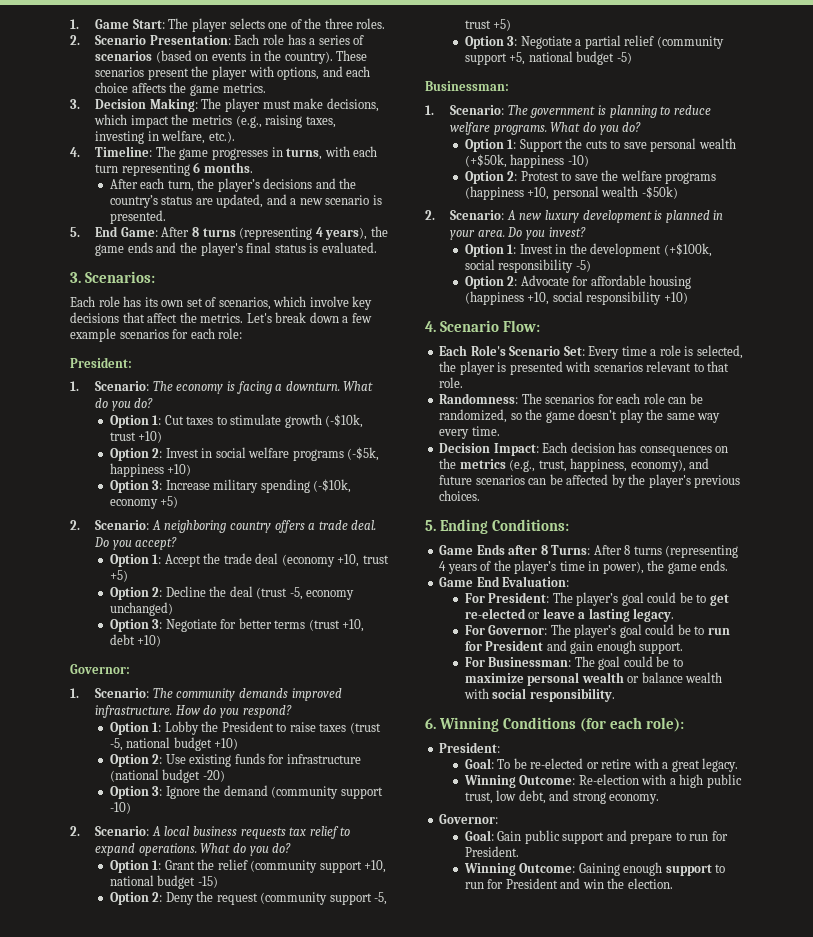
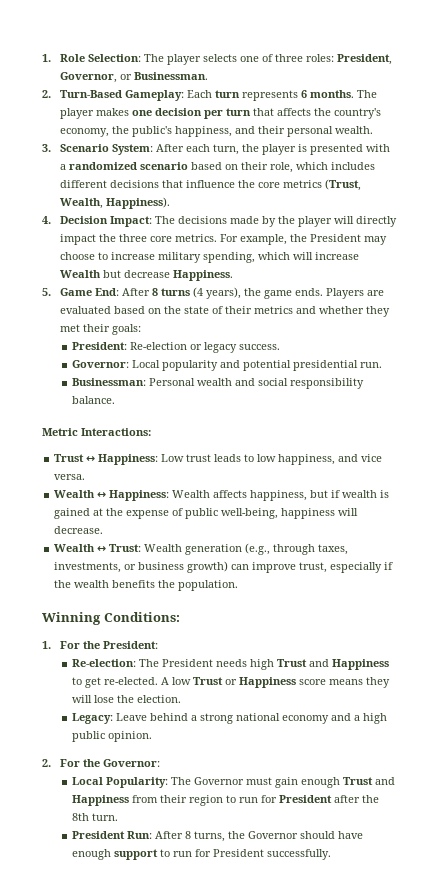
- 1. Game Start: The player selects one of the three roles.
- 2. Scenario Presentation: Each role has a series of scenarios (based on events in the country). These scenarios present the player with options, and each choice affects the game metrics.
- 3. Decision Making: The player must make decisions, which impact the metrics (e.g., raising taxes, investing in welfare, etc.).
- 4. Timeline: The game progresses in turns, with each turn representing 6 months.
- After each turn, the player’s decisions and the country’s status are updated, and a new scenario is presented.
- 5. End Game: After 8 turns (representing 4 years), the game ends and the player's final status is evaluated.
- 3. Scenarios:
- Each role has its own set of scenarios, which involve key decisions that affect the metrics. Let's break down a few example scenarios for each role:
- President:
- 1. Scenario: The economy is facing a downturn. What do you do?
- Option 1: Cut taxes to stimulate growth (-$10k, trust +10)
- Option 2: Invest in social welfare programs (-$5k, happiness +10)
- Option 3: Increase military spending (-$10k, economy +5)
- 2. Scenario: A neighboring country offers a trade deal. Do you accept?
- Option 1: Accept the trade deal (economy +10, trust +5)
- Option 2: Decline the deal (trust -5, economy unchanged)
- Option 3: Negotiate for better terms (trust +10, debt +10)
- Governor:
- 1. Scenario: The community demands improved infrastructure. How do you respond?
- Option 1: Lobby the President to raise taxes (trust -5, national budget +10)
- Option 2: Use existing funds for infrastructure (national budget -20)
- Option 3: Ignore the demand (community support -10)
- 2. Scenario: A local business requests tax relief to expand operations. What do you do?
- Option 1: Grant the relief (community support +10, national budget -15)
- Option 2: Deny the request (community support -5, trust +5)
- Option 3: Negotiate a partial relief (community support +5, national budget -5)
- Businessman:
- 1. Scenario: The government is planning to reduce welfare programs. What do you do?
- Option 1: Support the cuts to save personal wealth (+$50k, happiness -10)
- Option 2: Protest to save the welfare programs (happiness +10, personal wealth -$50k)
- 2. Scenario: A new luxury development is planned in your area. Do you invest?
- Option 1: Invest in the development (+$100k, social responsibility -5)
- Option 2: Advocate for affordable housing (happiness +10, social responsibility +10)
- 4. Scenario Flow:
- Each Role's Scenario Set: Every time a role is selected, the player is presented with scenarios relevant to that role.
- Randomness: The scenarios for each role can be randomized, so the game doesn’t play the same way every time.
- Decision Impact: Each decision has consequences on the metrics (e.g., trust, happiness, economy), and future scenarios can be affected by the player's previous choices.
- 5. Ending Conditions:
- Game Ends after 8 Turns: After 8 turns (representing 4 years of the player’s time in power), the game ends.
- Game End Evaluation:
- For President: The player’s goal could be to get re-elected or leave a lasting legacy.
- For Governor: The player’s goal could be to run for President and gain enough support.
- For Businessman: The goal could be to maximize personal wealth or balance wealth with social responsibility.
- 6. Winning Conditions (for each role):
- President:
- Goal: To be re-elected or retire with a great legacy.
- Winning Outcome: Re-election with a high public trust, low debt, and strong economy.
- Governor:
- Goal: Gain public support and prepare to run for President.
- Winning Outcome: Gaining enough support to run for President and win the election.
+ 1. Role Selection: The player selects one of three roles: President, Governor, or Businessman.
+ 2. Turn-Based Gameplay: Each turn represents 6 months. The player makes one decision per turn that affects the country's economy, the public's happiness, and their personal wealth.
+ 3. Scenario System: After each turn, the player is presented with a randomized scenario based on their role, which includes different decisions that influence the core metrics (Trust, Wealth, Happiness).
+ 4. Decision Impact: The decisions made by the player will directly impact the three core metrics. For example, the President may choose to increase military spending, which will increase Wealth but decrease Happiness.
+ 5. Game End: After 8 turns (4 years), the game ends. Players are evaluated based on the state of their metrics and whether they met their goals:
+ President: Re-election or legacy success.
+ Governor: Local popularity and potential presidential run.
+ Businessman: Personal wealth and social responsibility balance.
+ Metric Interactions:
+ Trust ↔ Happiness: Low trust leads to low happiness, and vice versa.
+ Wealth ↔ Happiness: Wealth affects happiness, but if wealth is gained at the expense of public well-being, happiness will decrease.
+ Wealth ↔ Trust: Wealth generation (e.g., through taxes, investments, or business growth) can improve trust, especially if the wealth benefits the population.
+ Winning Conditions:
+ 1. For the President:
+ Re-election: The President needs high Trust and Happiness to get re-elected. A low Trust or Happiness score means they will lose the election.
+ Legacy: Leave behind a strong national economy and a high public opinion.
+ 2. For the Governor:
+ Local Popularity: The Governor must gain enough Trust and Happiness from their region to run for President after the 8th turn.
+ President Run: After 8 turns, the Governor should have enough support to run for President successfully.

